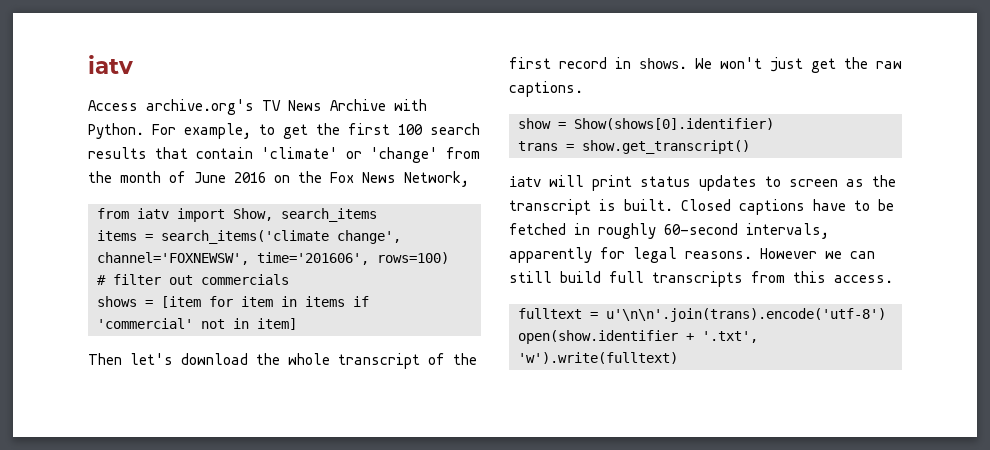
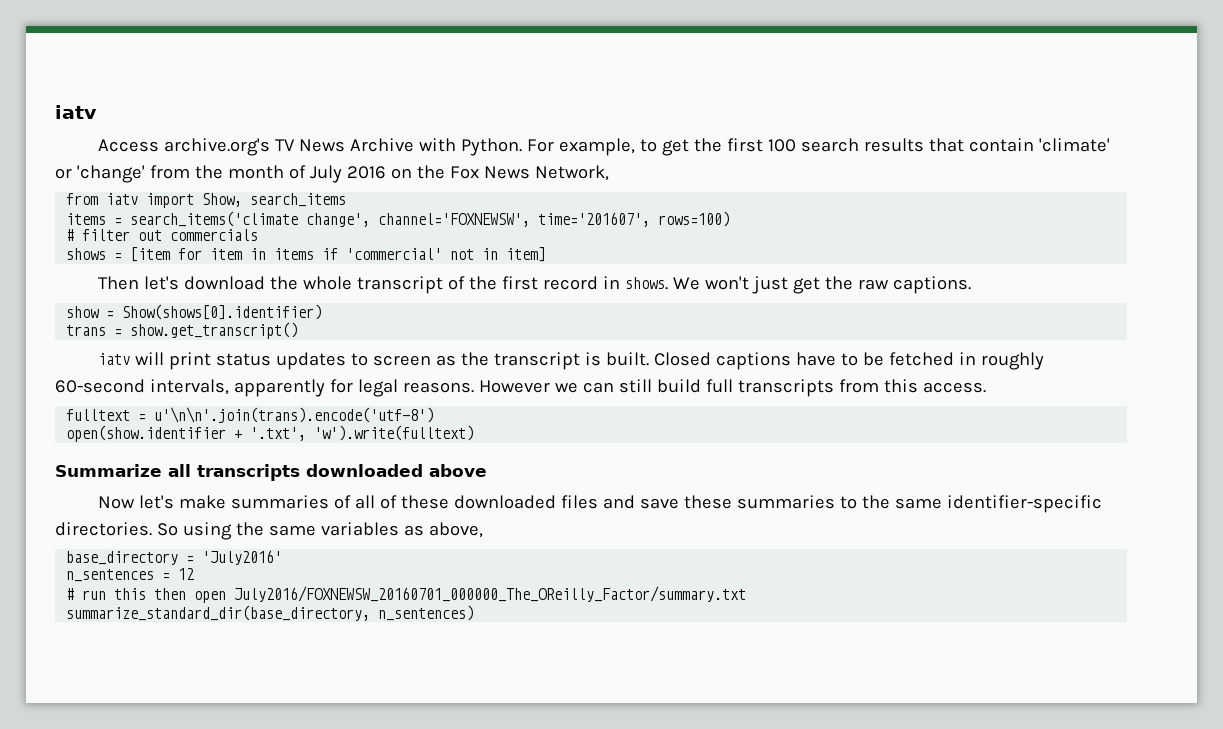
- For example, to get the first 100 search results that contain 'climate' or 'change' from the month of June 2016 on the Fox News Network,
+ For example, to get the first 100 search results that contain 'climate' or 'change' from the month of July 2016 on the Fox News Network,
- items = search_items('climate change', channel='FOXNEWSW', time='201606', rows=100)
+ items = search_items('climate change', channel='FOXNEWSW', time='201607', rows=100)
+ Summarize all transcripts downloaded above
+ Now let's make summaries of all of these downloaded files and save these summaries to the same identifier-specific directories. So using the same variables as above,
+ base_directory = 'July2016'
+ n_sentences = 12
+ # run this then open July2016/FOXNEWSW_20160701_000000_The_OReilly_Factor/summary.txt
+ summarize_standard_dir(base_directory, n_sentences)

